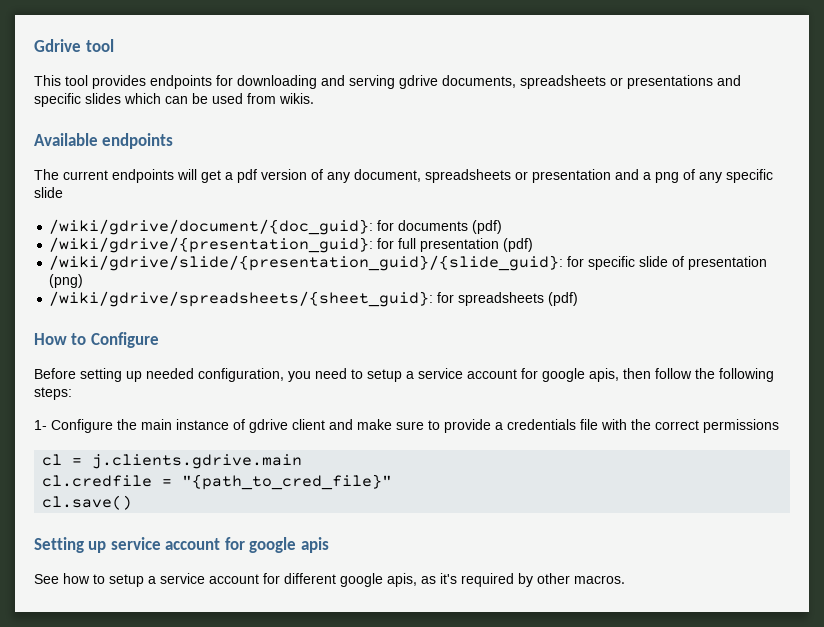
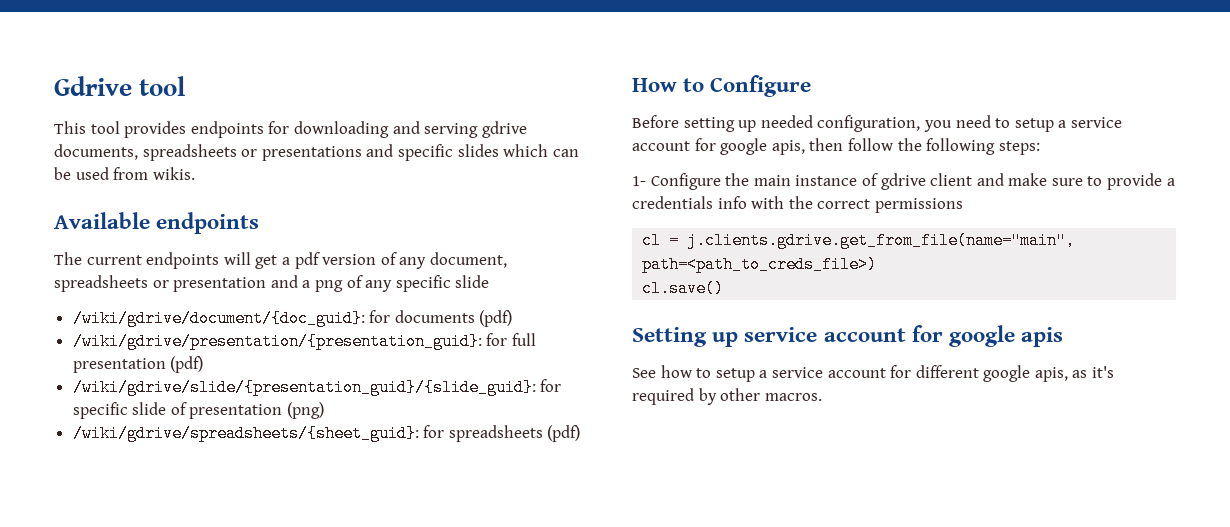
- /wiki/gdrive/{presentation_guid}: for full presentation (pdf)
+ /wiki/gdrive/presentation/{presentation_guid}: for full presentation (pdf)
- 1- Configure the main instance of gdrive client and make sure to provide a credentials file with the correct permissions
+ 1- Configure the main instance of gdrive client and make sure to provide a credentials info with the correct permissions
- cl = j.clients.gdrive.main
- cl.credfile = "{path_to_cred_file}"
+ cl = j.clients.gdrive.get_from_file(name="main", path=<path_to_creds_file>)

